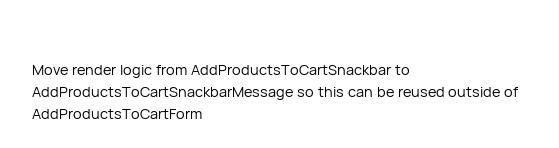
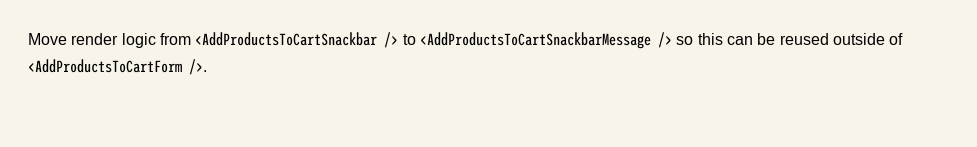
- Move render logic from AddProductsToCartSnackbar to AddProductsToCartSnackbarMessage so this can be reused outside of AddProductsToCartForm
+ Move render logic from <AddProductsToCartSnackbar /> to <AddProductsToCartSnackbarMessage /> so this can be reused outside of <AddProductsToCartForm />.

